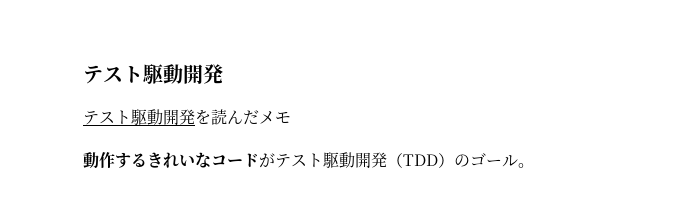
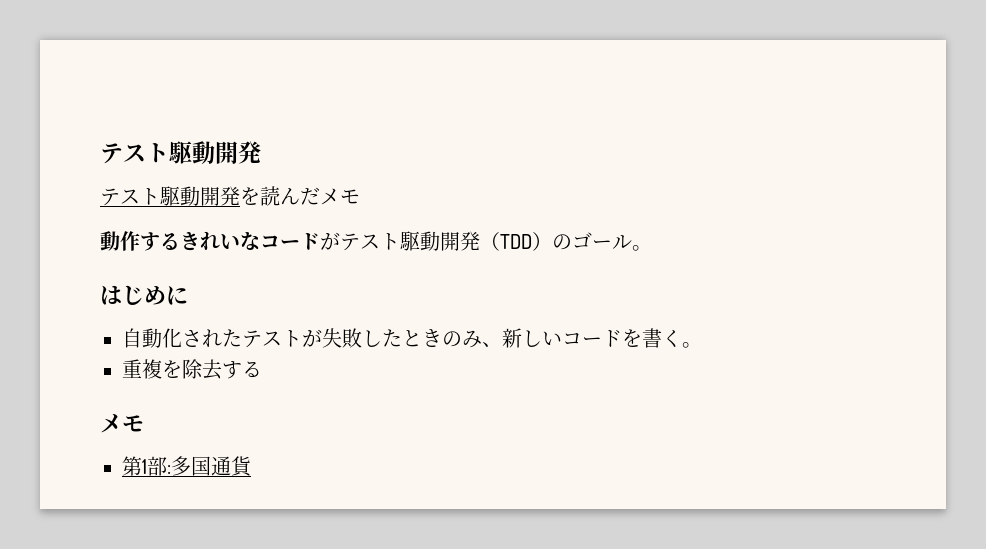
+ はじめに
+ 自動化されたテストが失敗したときのみ、新しいコードを書く。
+ 重複を除去する
+ メモ
+ 第1部:多国通貨

